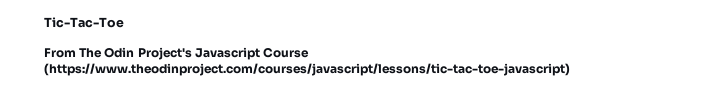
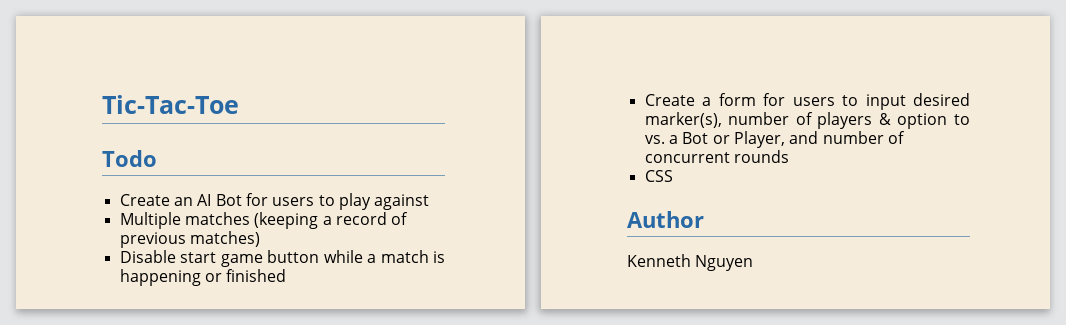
- From The Odin Project's Javascript Course (https://www.theodinproject.com/courses/javascript/lessons/tic-tac-toe-javascript)
+ Todo
+ Create an AI Bot for users to play against
+ Multiple matches (keeping a record of previous matches)
+ Disable start game button while a match is happening or finished
+ Create a form for users to input desired marker(s), number of players & option to vs. a Bot or Player, and number of concurrent rounds
+ CSS
+ Author
+ Kenneth Nguyen

